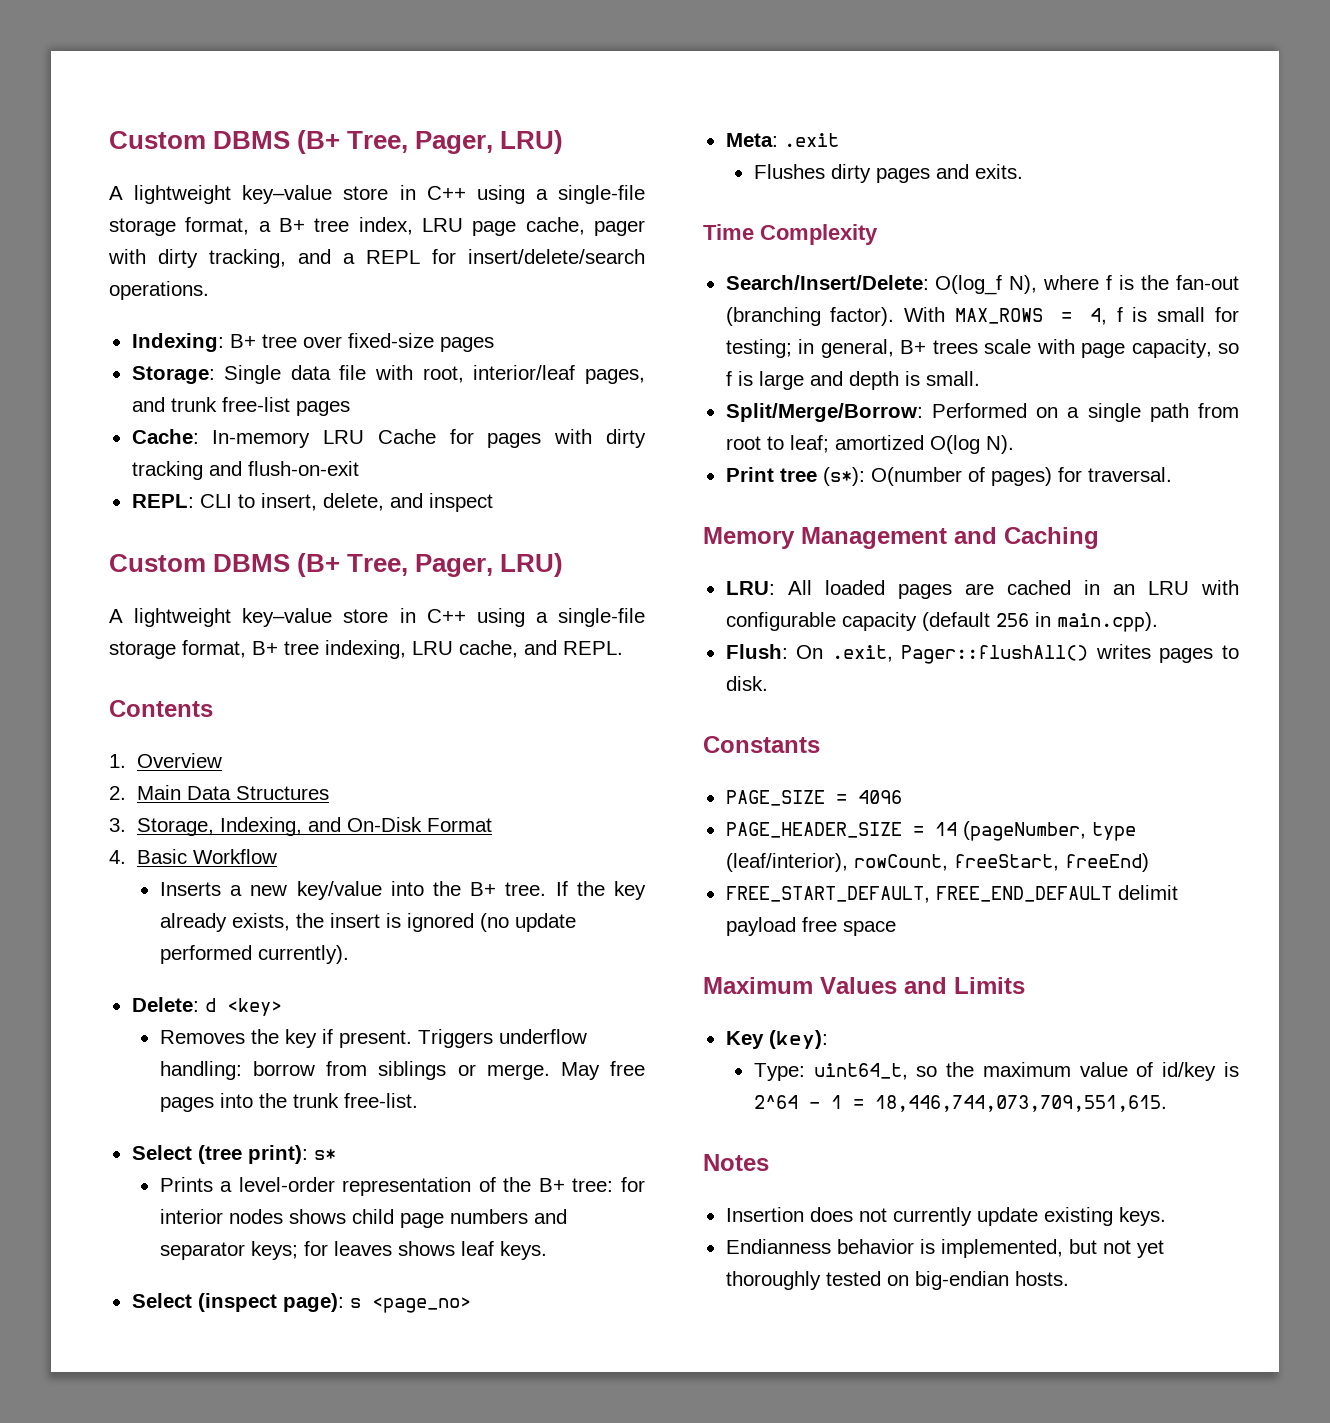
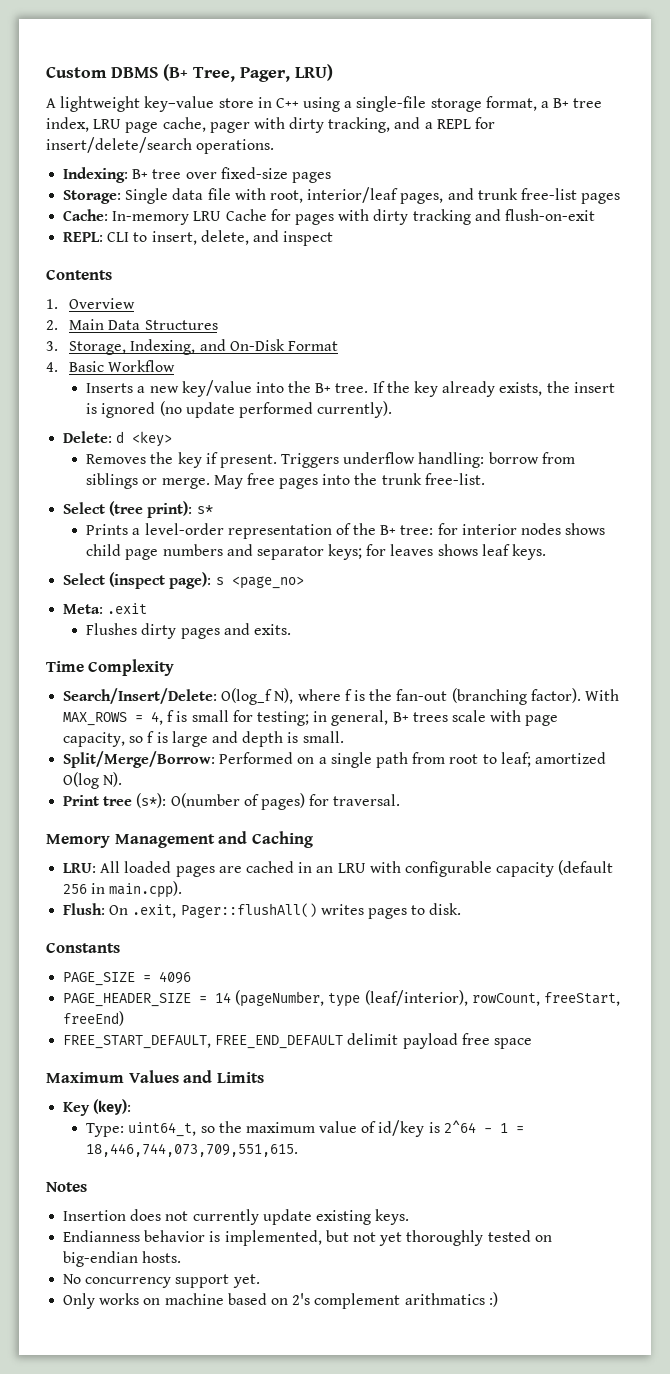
  REPL: CLI to insert, delete, and inspect
- Custom DBMS (B+ Tree, Pager, LRU)
- A lightweight key–value store in C++ using a single-file storage format, B+ tree indexing, LRU cache, and REPL.
+ No concurrency support yet.
+ Only works on machine based on 2's complement arithmatics :)

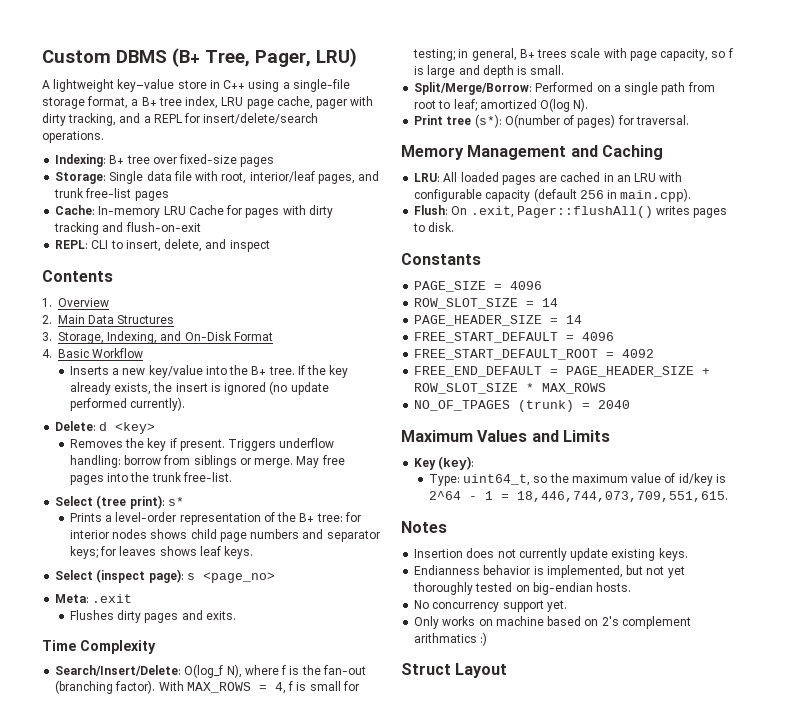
+ ROW_SLOT_SIZE = 14
- PAGE_HEADER_SIZE = 14 (pageNumber, type (leaf/interior), rowCount, freeStart, freeEnd)
- FREE_START_DEFAULT, FREE_END_DEFAULT delimit payload free space
+ PAGE_HEADER_SIZE = 14
+ FREE_START_DEFAULT = 4096
+ FREE_START_DEFAULT_ROOT = 4092
+ FREE_END_DEFAULT = PAGE_HEADER_SIZE + ROW_SLOT_SIZE * MAX_ROWS
+ NO_OF_TPAGES (trunk) = 2040
+ Struct Layout

